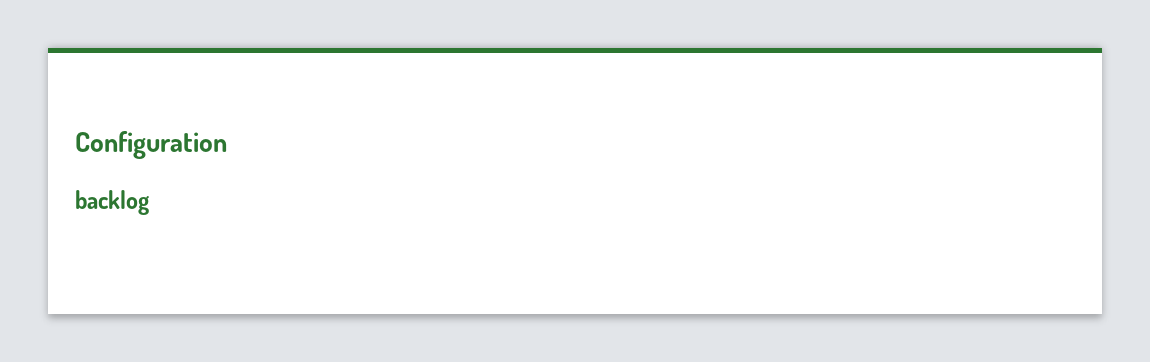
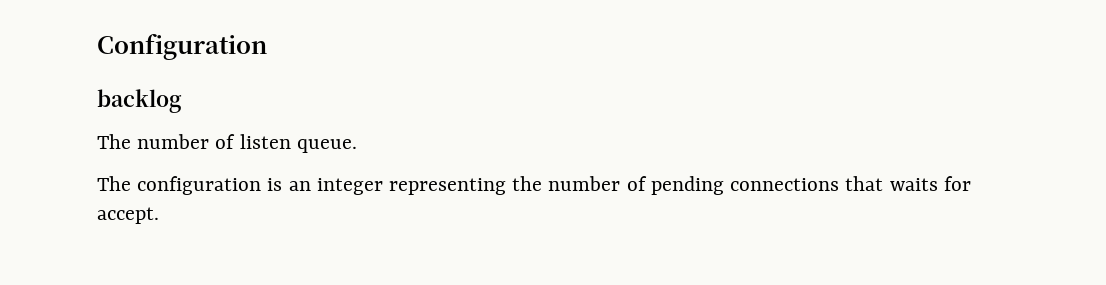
+ The number of listen queue.
+ The configuration is an integer representing the number of pending connections that waits for accept.

